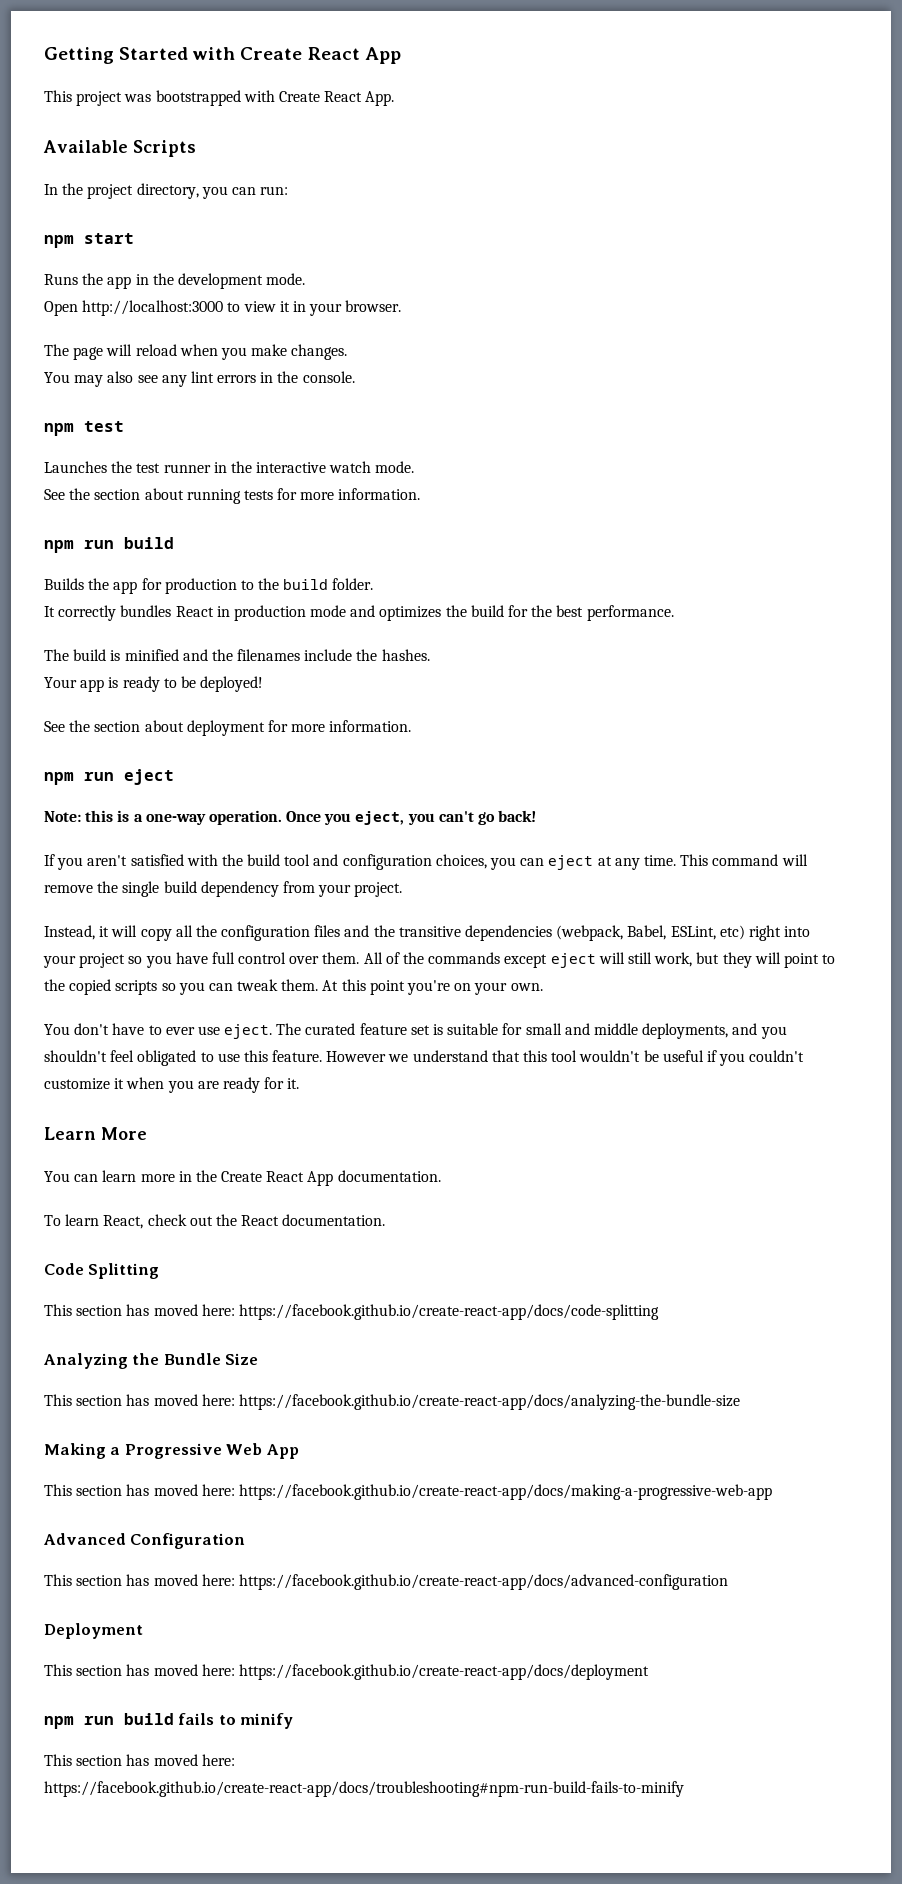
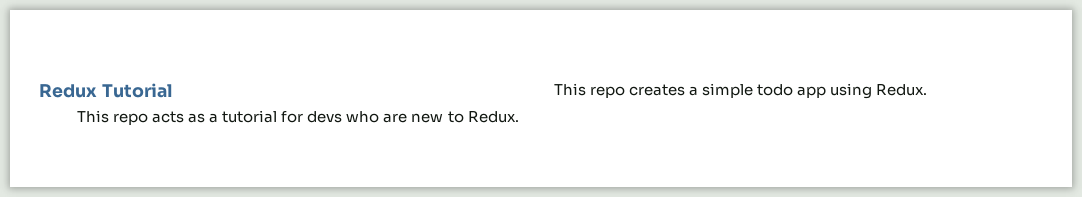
- Getting Started with Create React App
- This project was bootstrapped with Create React App.
- Available Scripts
- In the project directory, you can run:
- npm start
- Runs the app in the development mode.
- Open http://localhost:3000 to view it in your browser.
- The page will reload when you make changes.
- You may also see any lint errors in the console.
- npm test
- Launches the test runner in the interactive watch mode.
- See the section about running tests for more information.
- npm run build
- Builds the app for production to the build folder.
- It correctly bundles React in production mode and optimizes the build for the best performance.
- The build is minified and the filenames include the hashes.
- Your app is ready to be deployed!
- See the section about deployment for more information.
- npm run eject
- Note: this is a one-way operation. Once you eject, you can't go back!
- If you aren't satisfied with the build tool and configuration choices, you can eject at any time. This command will remove the single build dependency from your project.
- Instead, it will copy all the configuration files and the transitive dependencies (webpack, Babel, ESLint, etc) right into your project so you have full control over them. All of the commands except eject will still work, but they will point to the copied scripts so you can tweak them. At this point you're on your own.
- You don't have to ever use eject. The curated feature set is suitable for small and middle deployments, and you shouldn't feel obligated to use this feature. However we understand that this tool wouldn't be useful if you couldn't customize it when you are ready for it.
- Learn More
- You can learn more in the Create React App documentation.
- To learn React, check out the React documentation.
- Code Splitting
- This section has moved here: https://facebook.github.io/create-react-app/docs/code-splitting
- Analyzing the Bundle Size
- This section has moved here: https://facebook.github.io/create-react-app/docs/analyzing-the-bundle-size
- Making a Progressive Web App
- This section has moved here: https://facebook.github.io/create-react-app/docs/making-a-progressive-web-app
- Advanced Configuration
- This section has moved here: https://facebook.github.io/create-react-app/docs/advanced-configuration
- Deployment
- This section has moved here: https://facebook.github.io/create-react-app/docs/deployment
- npm run build fails to minify
- This section has moved here: https://facebook.github.io/create-react-app/docs/troubleshooting#npm-run-build-fails-to-minify
+ Redux Tutorial
+ This repo acts as a tutorial for devs who are new to Redux. This repo creates a simple todo app using Redux.

